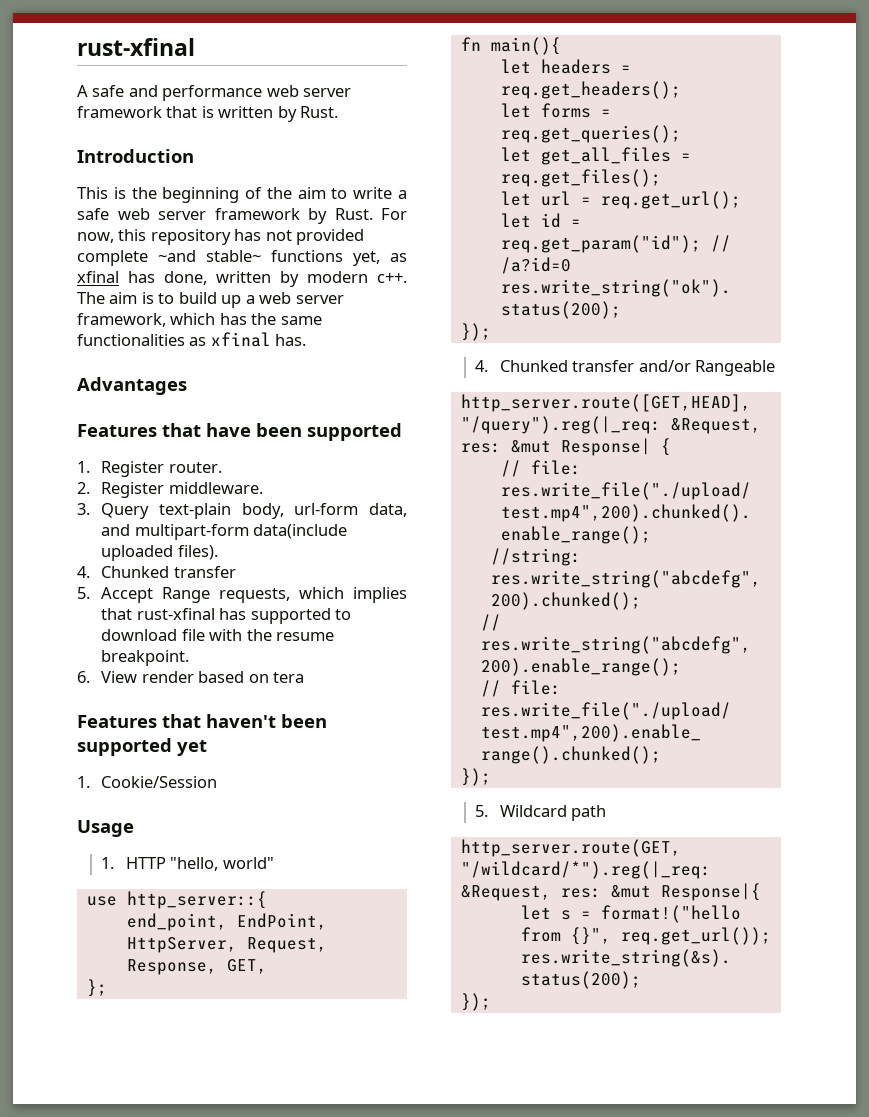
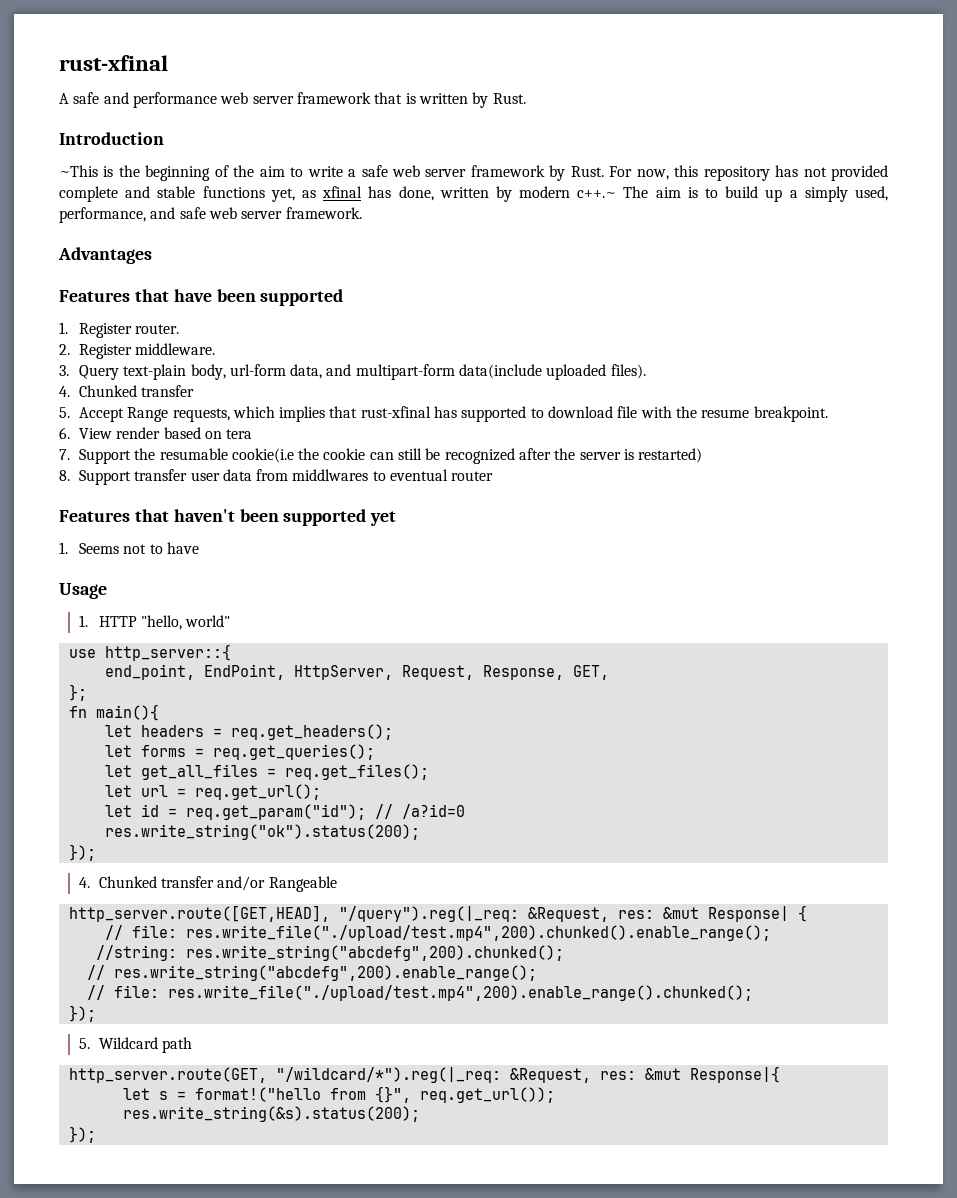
- This is the beginning of the aim to write a safe web server framework by Rust.
+ ~This is the beginning of the aim to write a safe web server framework by Rust.
- For now, this repository has not provided complete ~and stable~ functions yet, as xfinal has done, written by modern c++. The aim is to build up a web server framework, which has the same functionalities as xfinal has.
+ For now, this repository has not provided complete and stable functions yet, as xfinal has done, written by modern c++.~ The aim is to build up a simply used, performance, and safe web server framework.
+ 7. Support the resumable cookie(i.e the cookie can still be recognized after the server is restarted)
+ 8. Support transfer user data from middlwares to eventual router
- 1. Cookie/Session
+ 1. Seems not to have

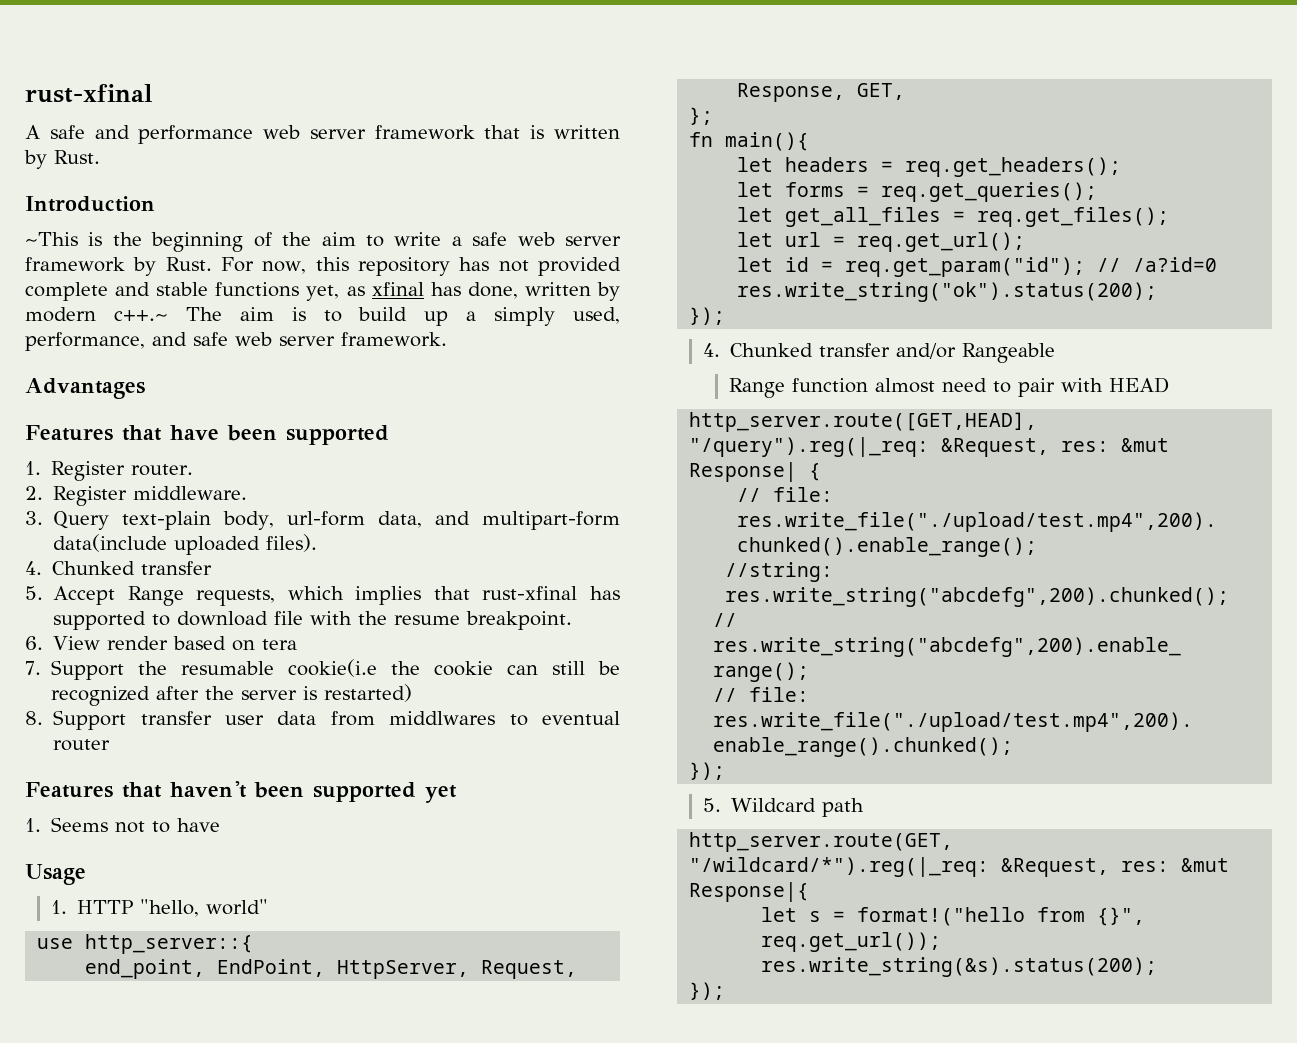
+ Range function almost need to pair with HEAD

